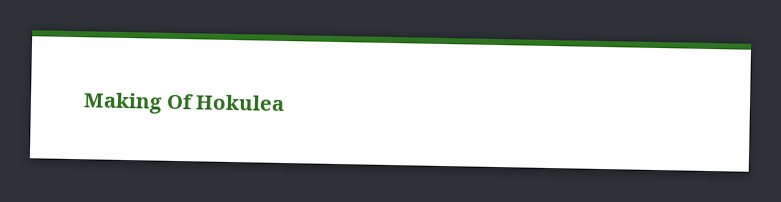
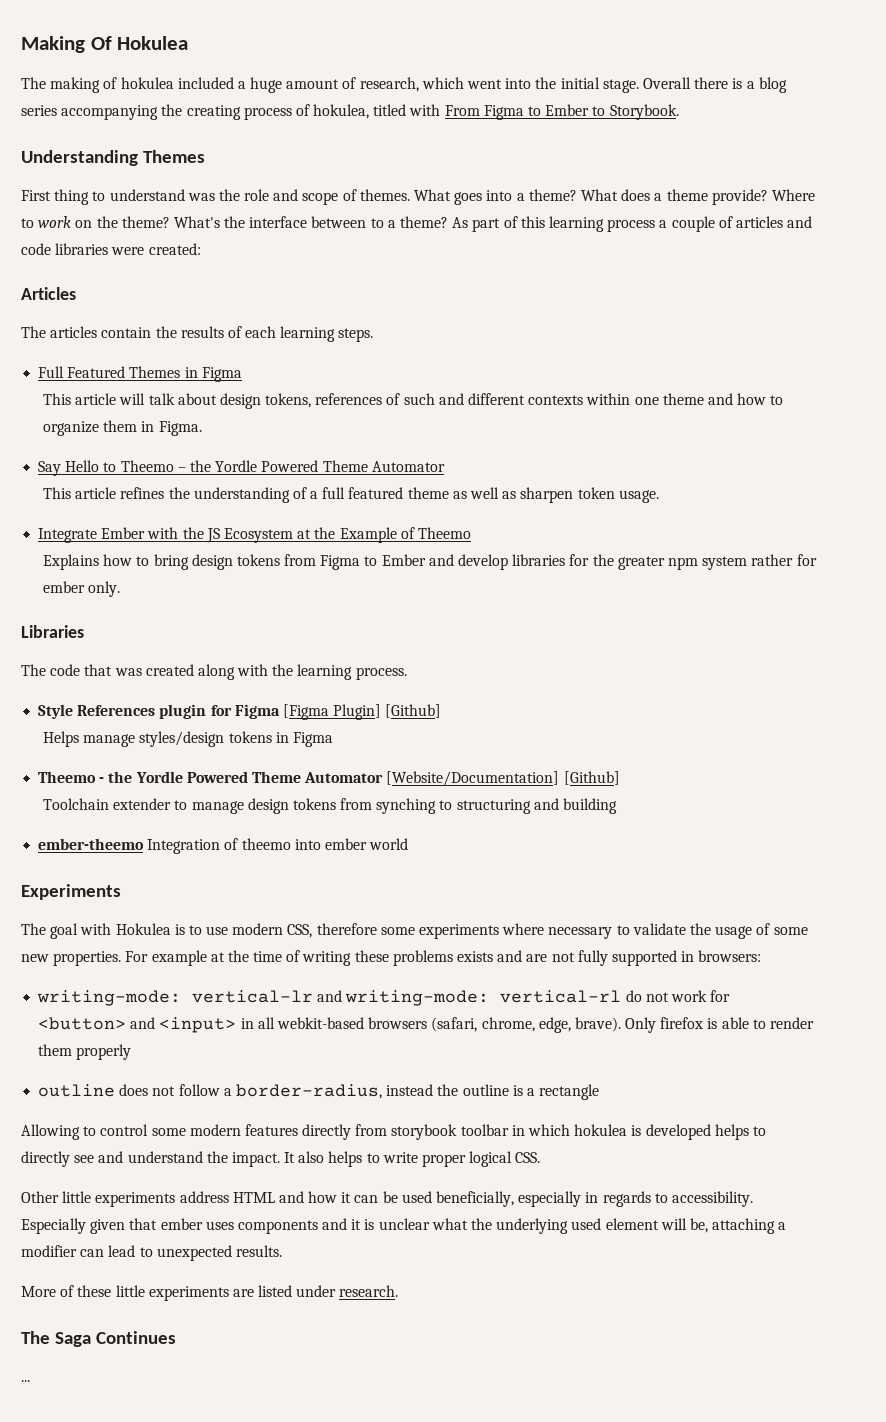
+ The making of hokulea included a huge amount of research, which went into the initial stage. Overall there is a blog series accompanying the creating process of hokulea, titled with From Figma to Ember to Storybook.
+ Understanding Themes
+ First thing to understand was the role and scope of themes. What goes into a theme? What does a theme provide? Where to work on the theme? What's the interface between to a theme? As part of this learning process a couple of articles and code libraries were created:
+ Articles
+ The articles contain the results of each learning steps.
+ Full Featured Themes in Figma
+ This article will talk about design tokens, references of such and different contexts within one theme and how to organize them in Figma.
+ Say Hello to Theemo – the Yordle Powered Theme Automator
+ This article refines the understanding of a full featured theme as well as sharpen token usage.
+ Integrate Ember with the JS Ecosystem at the Example of Theemo
+ Explains how to bring design tokens from Figma to Ember and develop libraries for the greater npm system rather for ember only.
+ Libraries
+ The code that was created along with the learning process.
+ Style References plugin for Figma [Figma Plugin] [Github]
+ Helps manage styles/design tokens in Figma
+ Theemo - the Yordle Powered Theme Automator [Website/Documentation] [Github]
+ Toolchain extender to manage design tokens from synching to structuring and building
+ ember-theemo Integration of theemo into ember world
+ Experiments
+ The goal with Hokulea is to use modern CSS, therefore some experiments where necessary to validate the usage of some new properties. For example at the time of writing these problems exists and are not fully supported in browsers:
+ writing-mode: vertical-lr and writing-mode: vertical-rl do not work for <button> and <input> in all webkit-based browsers (safari, chrome, edge, brave). Only firefox is able to render them properly
+ outline does not follow a border-radius, instead the outline is a rectangle
+ Allowing to control some modern features directly from storybook toolbar in which hokulea is developed helps to directly see and understand the impact. It also helps to write proper logical CSS.
+ Other little experiments address HTML and how it can be used beneficially, especially in regards to accessibility. Especially given that ember uses components and it is unclear what the underlying used element will be, attaching a modifier can lead to unexpected results.
+ More of these little experiments are listed under research.
+ The Saga Continues
+ ...

